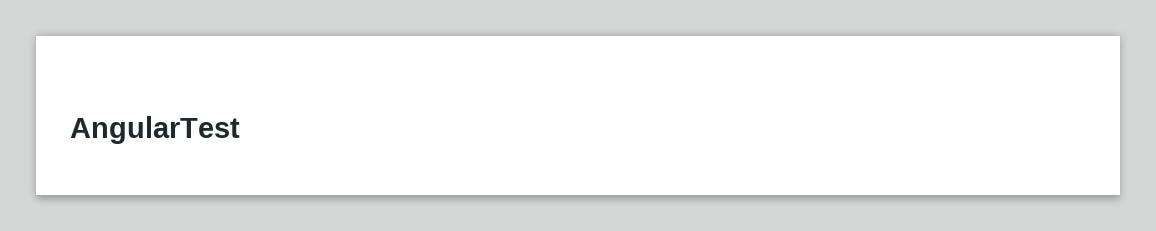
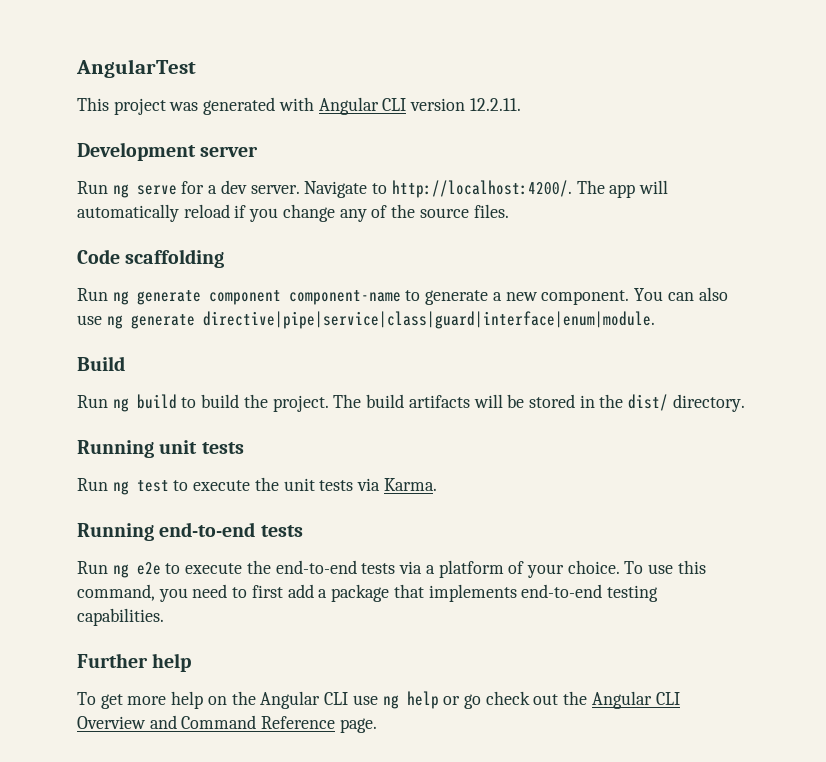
+ This project was generated with Angular CLI version 12.2.11.
+ Development server
+ Run ng serve for a dev server. Navigate to http://localhost:4200/. The app will automatically reload if you change any of the source files.
+ Code scaffolding
+ Run ng generate component component-name to generate a new component. You can also use ng generate directive|pipe|service|class|guard|interface|enum|module.
+ Build
+ Run ng build to build the project. The build artifacts will be stored in the dist/ directory.
+ Running unit tests
+ Run ng test to execute the unit tests via Karma.
+ Running end-to-end tests
+ Run ng e2e to execute the end-to-end tests via a platform of your choice. To use this command, you need to first add a package that implements end-to-end testing capabilities.
+ Further help
+ To get more help on the Angular CLI use ng help or go check out the Angular CLI Overview and Command Reference page.

